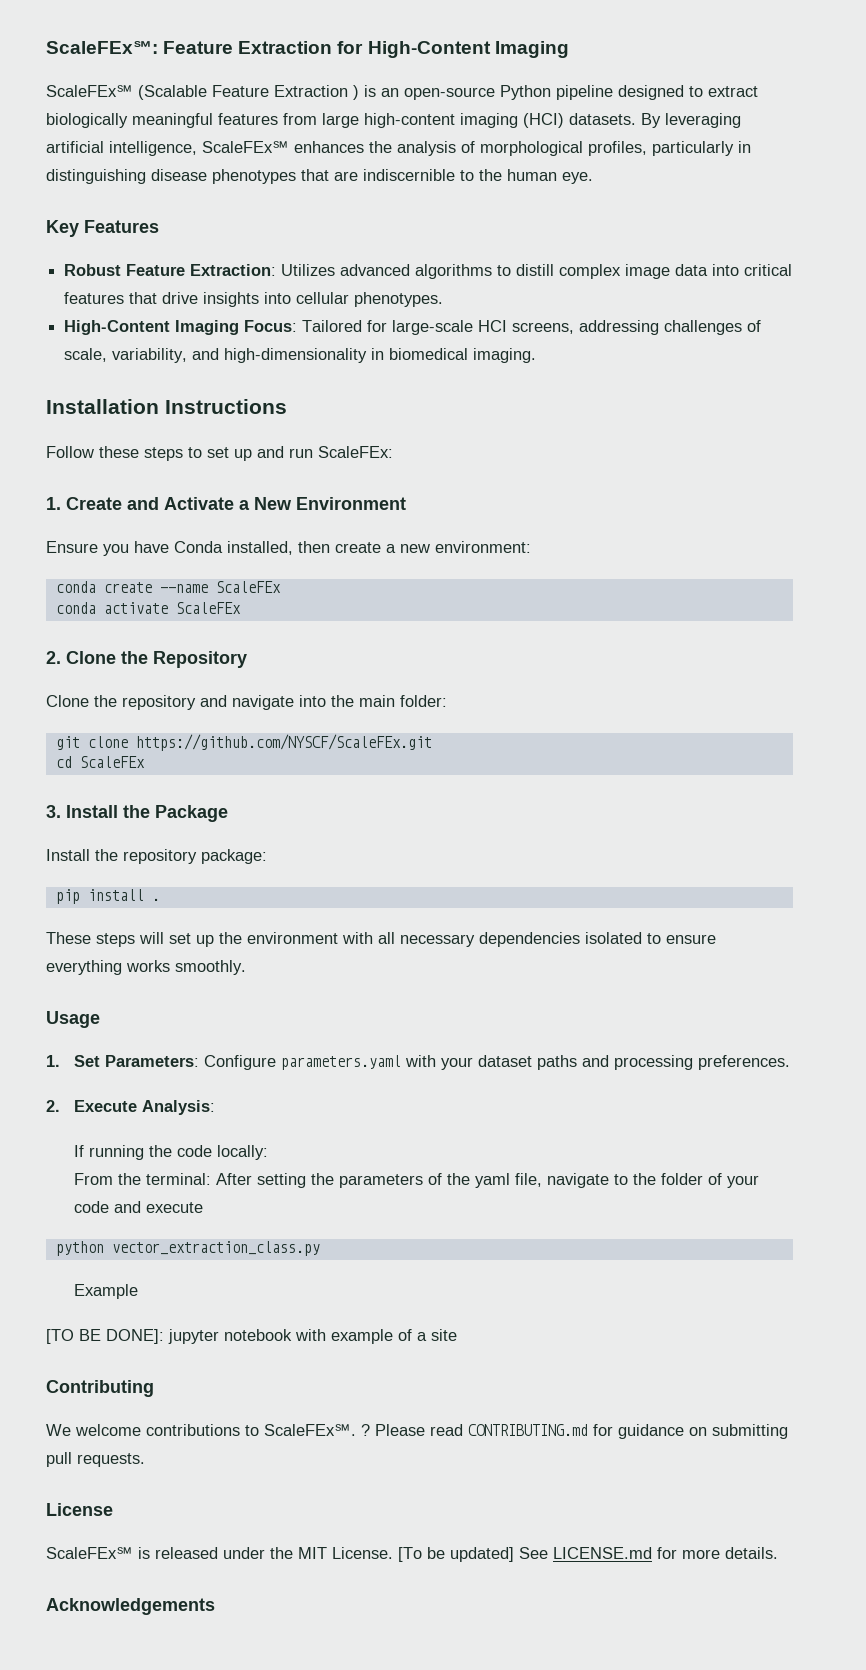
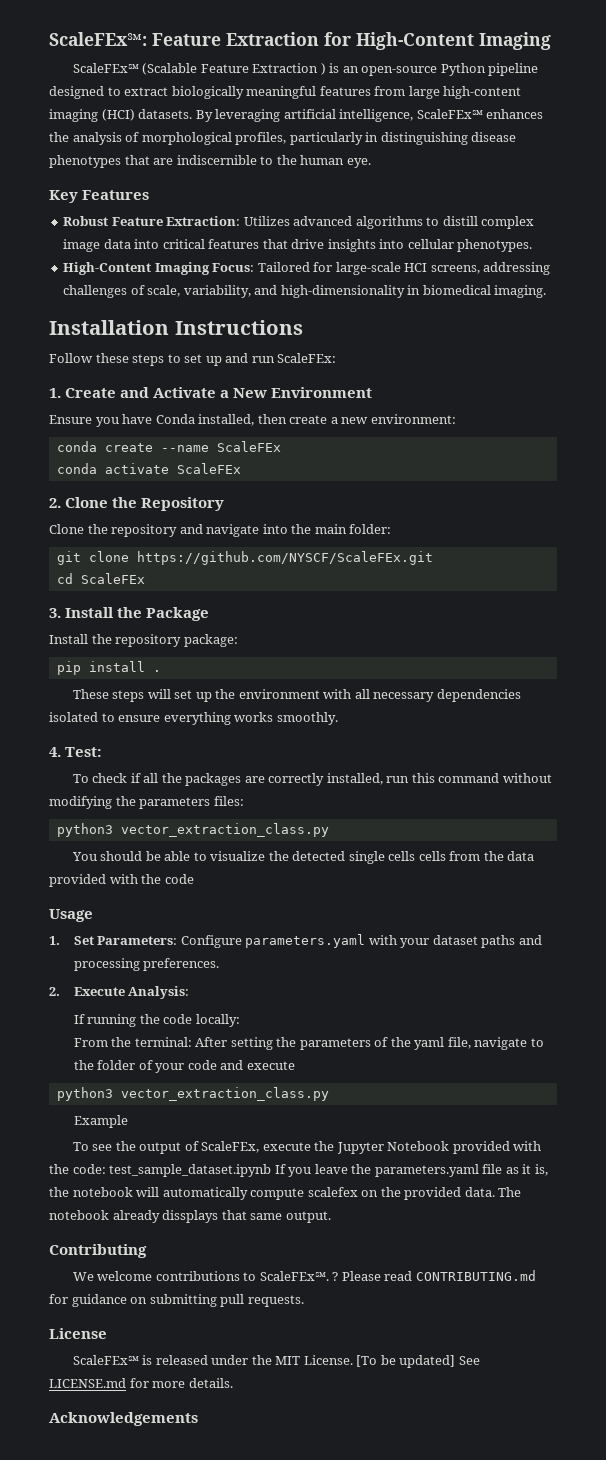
+ 4. Test:
+ To check if all the packages are correctly installed, run this command without modifying the parameters files:
+ python3 vector_extraction_class.py
+ You should be able to visualize the detected single cells cells from the data provided with the code
  From the terminal: After setting the parameters of the yaml file, navigate to the folder of your code and execute
- python vector_extraction_class.py
+ python3 vector_extraction_class.py
- [TO BE DONE]: jupyter notebook with example of a site
+ To see the output of ScaleFEx, execute the Jupyter Notebook provided with the code: test_sample_dataset.ipynb If you leave the parameters.yaml file as it is, the notebook will automatically compute scalefex on the provided data. The notebook already dissplays that same output.

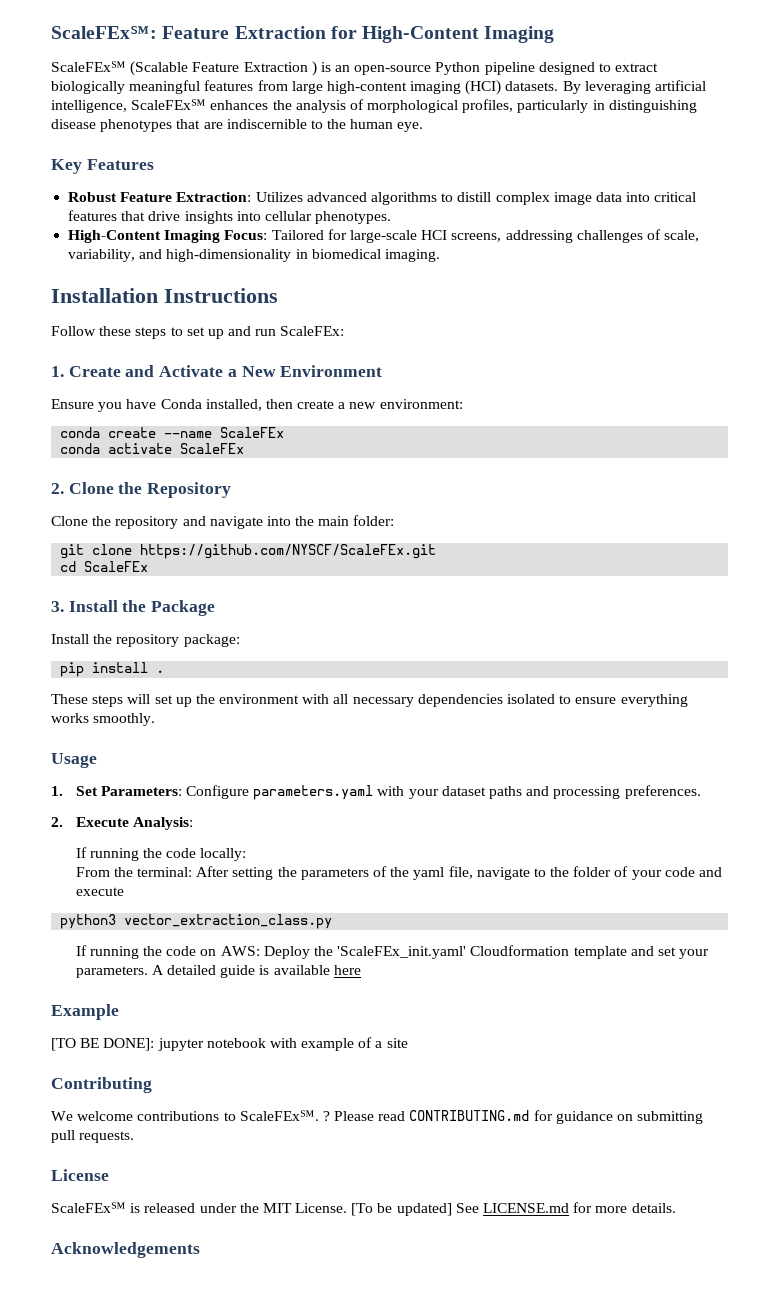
- 4. Test:
- To check if all the packages are correctly installed, run this command without modifying the parameters files:
- python3 vector_extraction_class.py
- You should be able to visualize the detected single cells cells from the data provided with the code
+ If running the code on AWS: Deploy the 'ScaleFEx_init.yaml' Cloudformation template and set your parameters. A detailed guide is available here
  Example
- To see the output of ScaleFEx, execute the Jupyter Notebook provided with the code: test_sample_dataset.ipynb If you leave the parameters.yaml file as it is, the notebook will automatically compute scalefex on the provided data. The notebook already dissplays that same output.
+ [TO BE DONE]: jupyter notebook with example of a site

